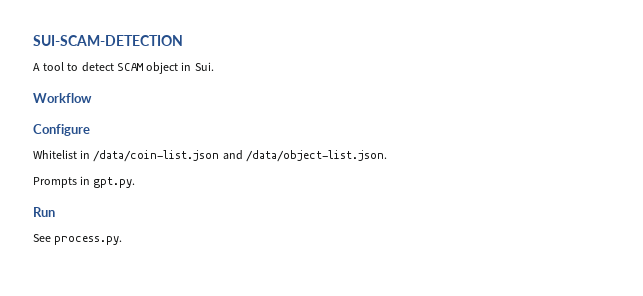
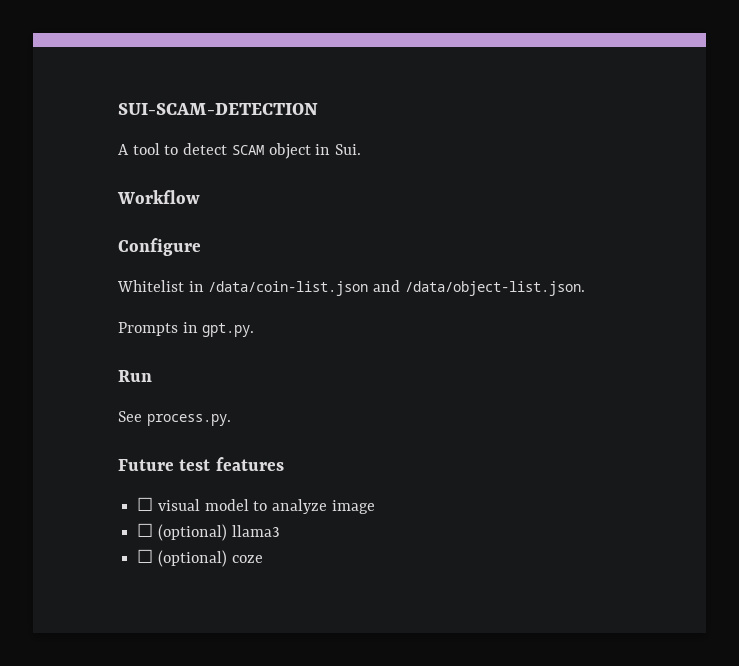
+ Future test features
+ ☐ visual model to analyze image
+ ☐ (optional) llama3
+ ☐ (optional) coze

